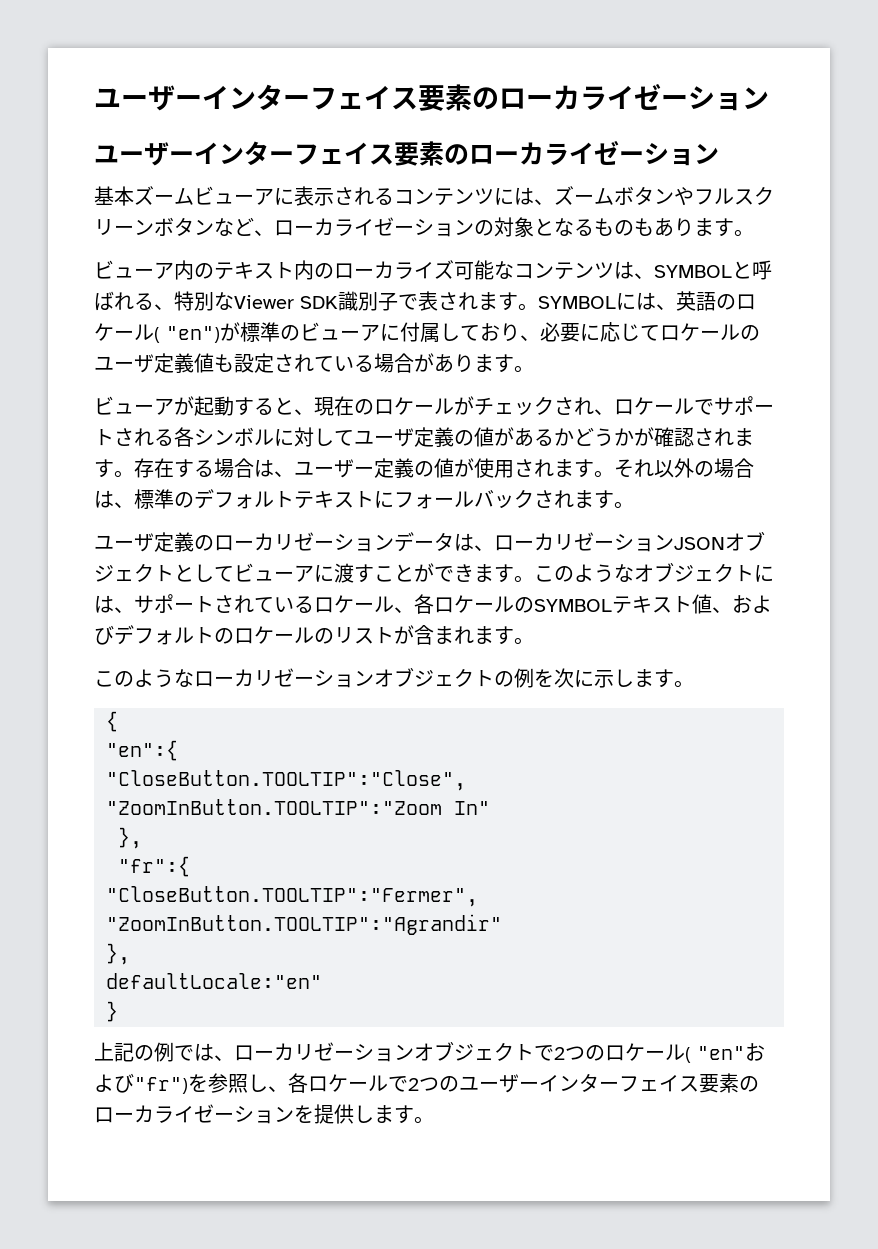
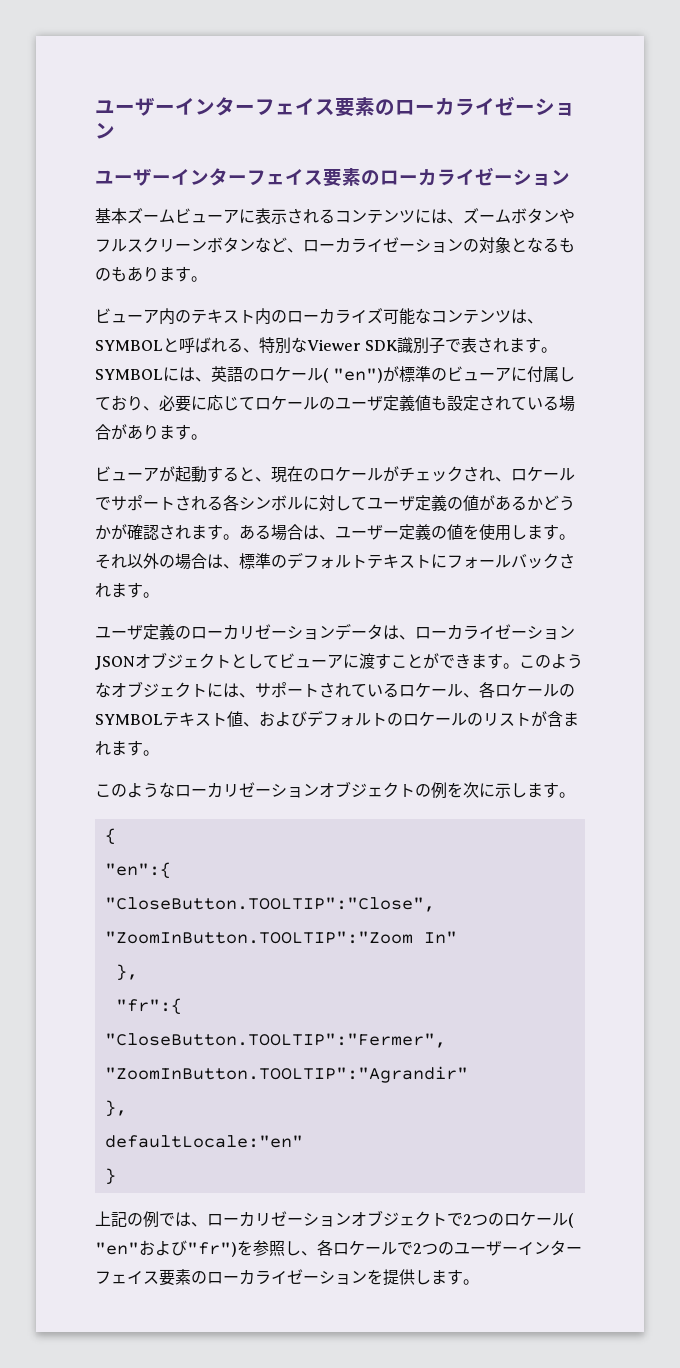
- 存在する場合は、ユーザー定義の値が使用されます。
+ ある場合は、ユーザー定義の値を使用します。
- ユーザ定義のローカリゼーションデータは、ローカリゼーションJSONオブジェクトとしてビューアに渡すことができます。
+ ユーザ定義のローカリゼーションデータは、ローカライゼーションJSONオブジェクトとしてビューアに渡すことができます。

